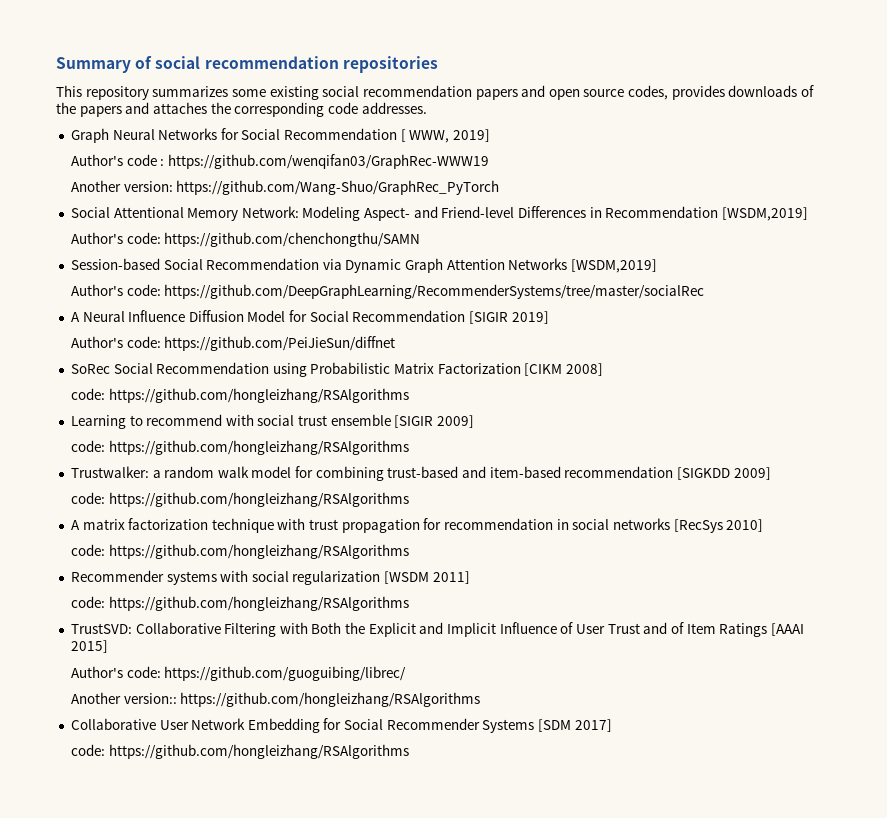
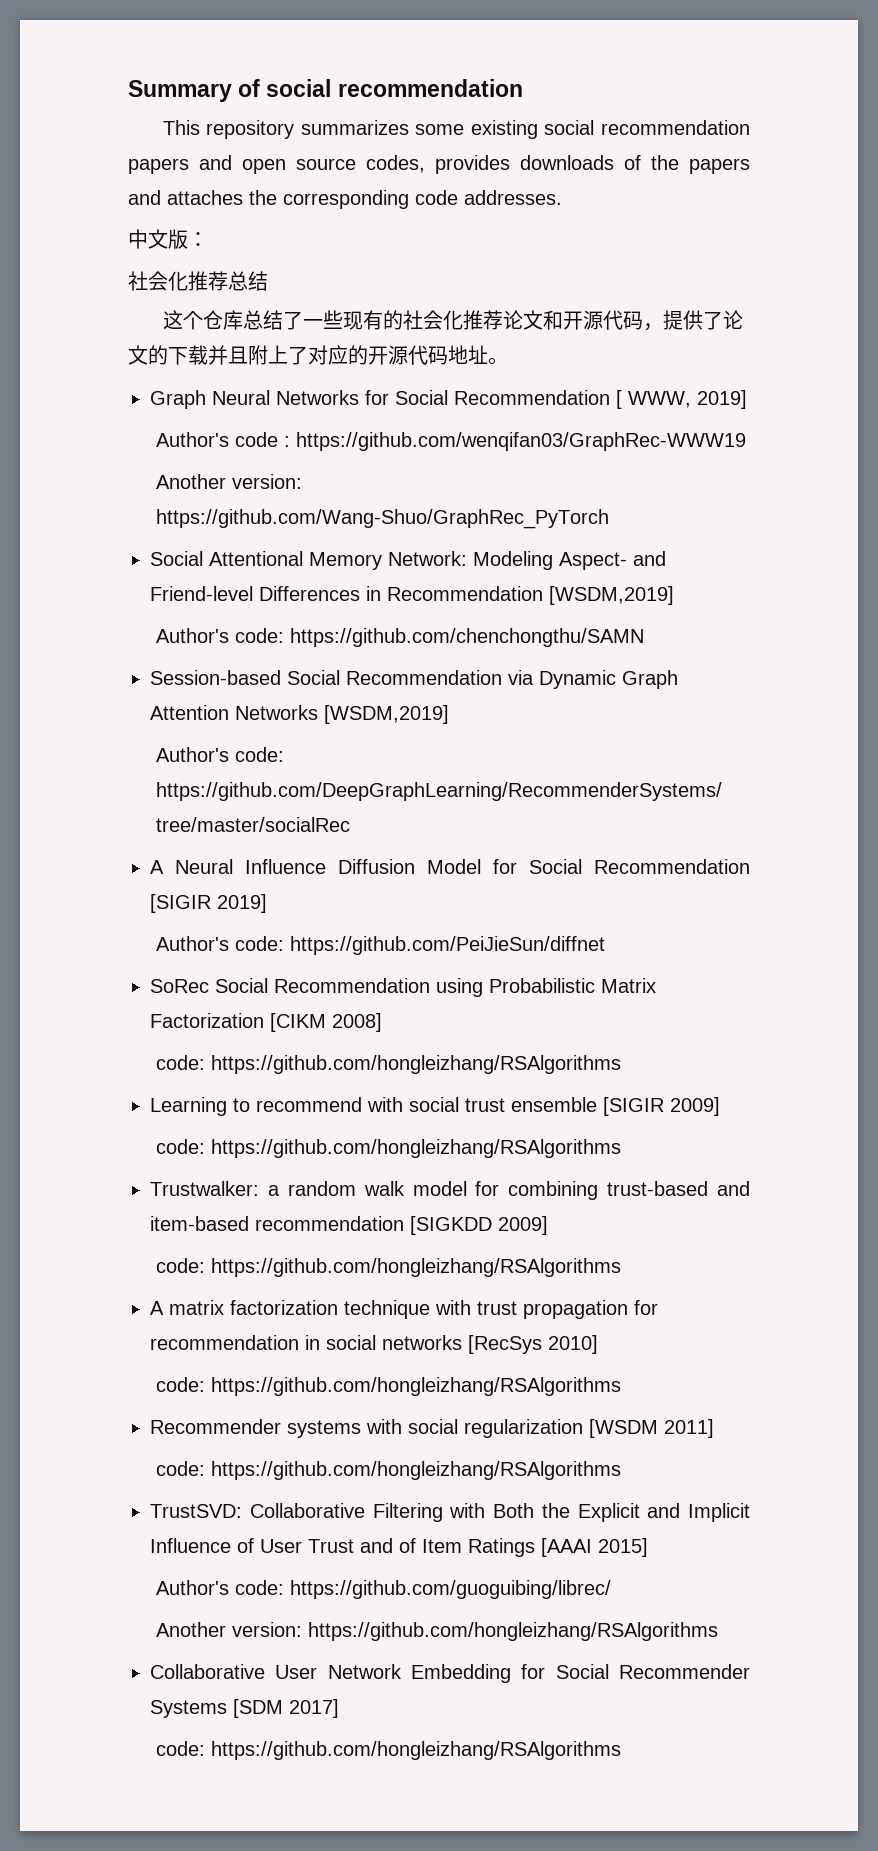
- Summary of social recommendation repositories
+ Summary of social recommendation
+ 中文版：
+ 社会化推荐总结
+ 这个仓库总结了一些现有的社会化推荐论文和开源代码，提供了论文的下载并且附上了对应的开源代码地址。
- Another version:: https://github.com/hongleizhang/RSAlgorithms
+ Another version: https://github.com/hongleizhang/RSAlgorithms

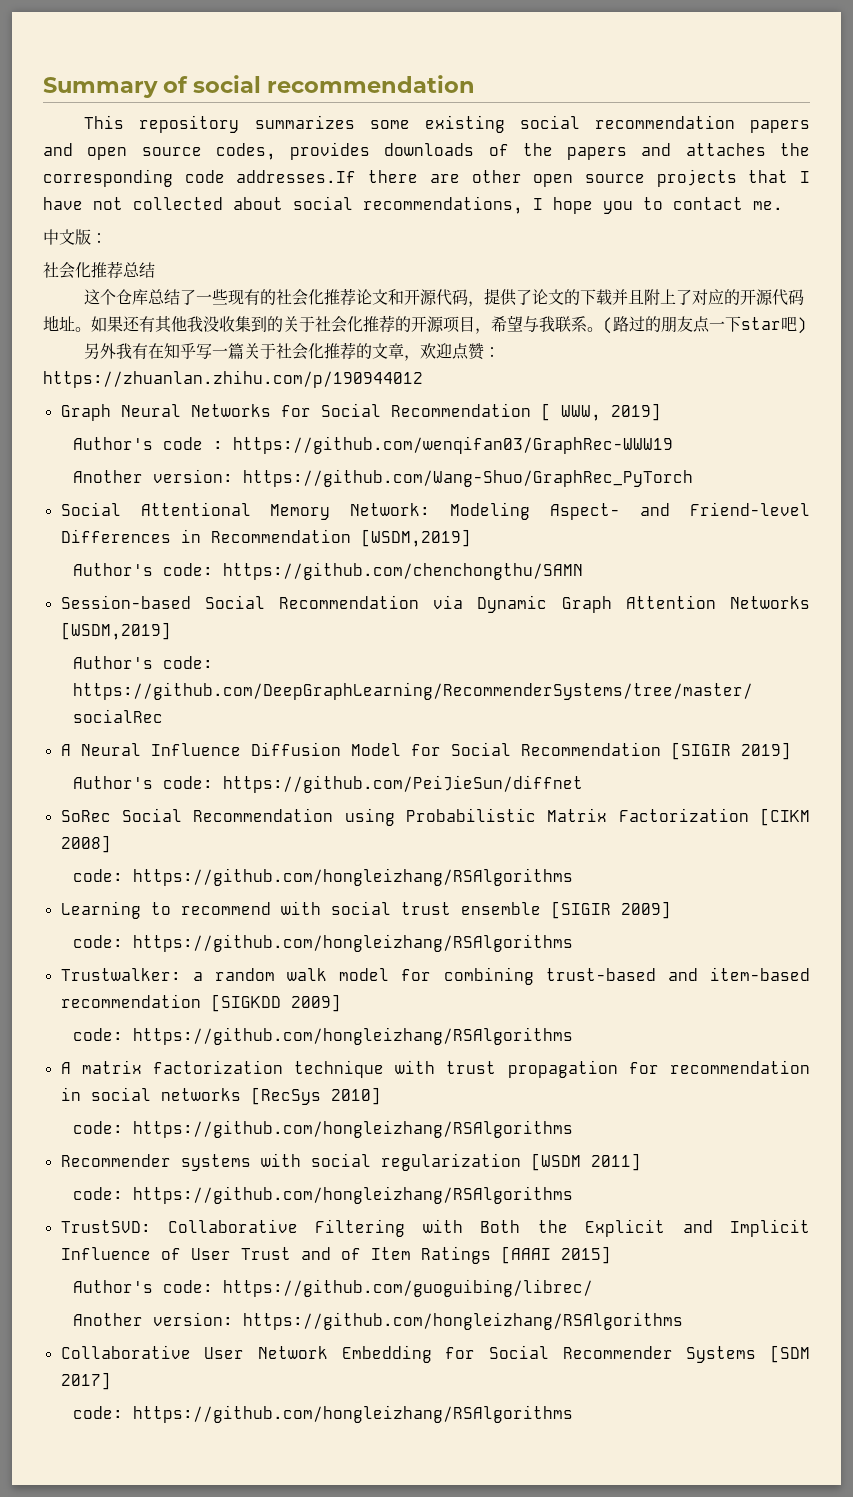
- This repository summarizes some existing social recommendation papers and open source codes, provides downloads of the papers and attaches the corresponding code addresses.
+ This repository summarizes some existing social recommendation papers and open source codes, provides downloads of the papers and attaches the corresponding code addresses.If there are other open source projects that I have not collected about social recommendations, I hope you to contact me.
+ 如果还有其他我没收集到的关于社会化推荐的开源项目，希望与我联系。(路过的朋友点一下star吧)
+ 另外我有在知乎写一篇关于社会化推荐的文章，欢迎点赞：https://zhuanlan.zhihu.com/p/190944012

